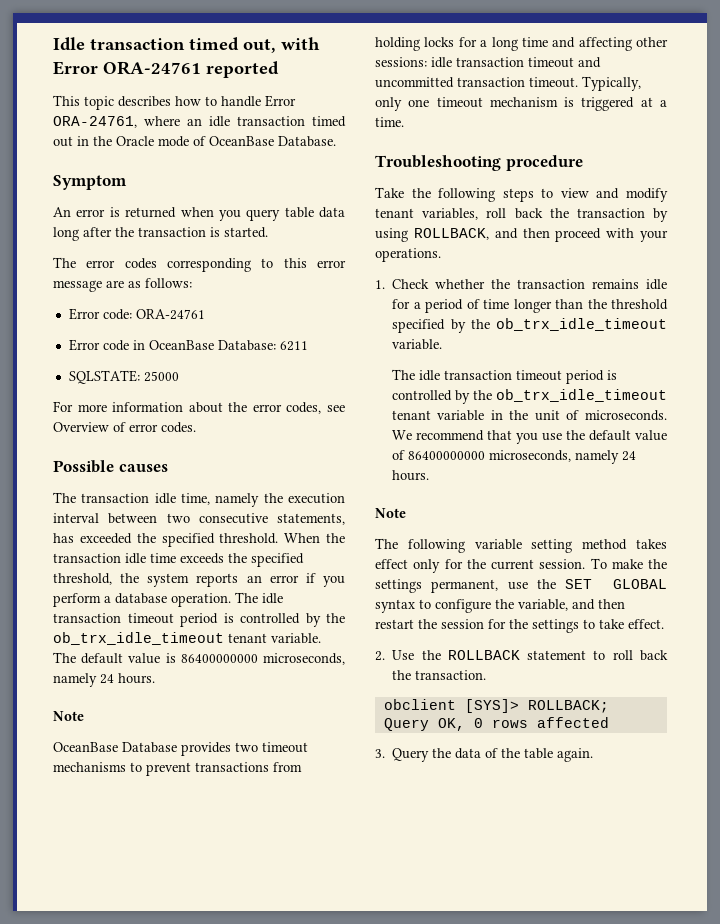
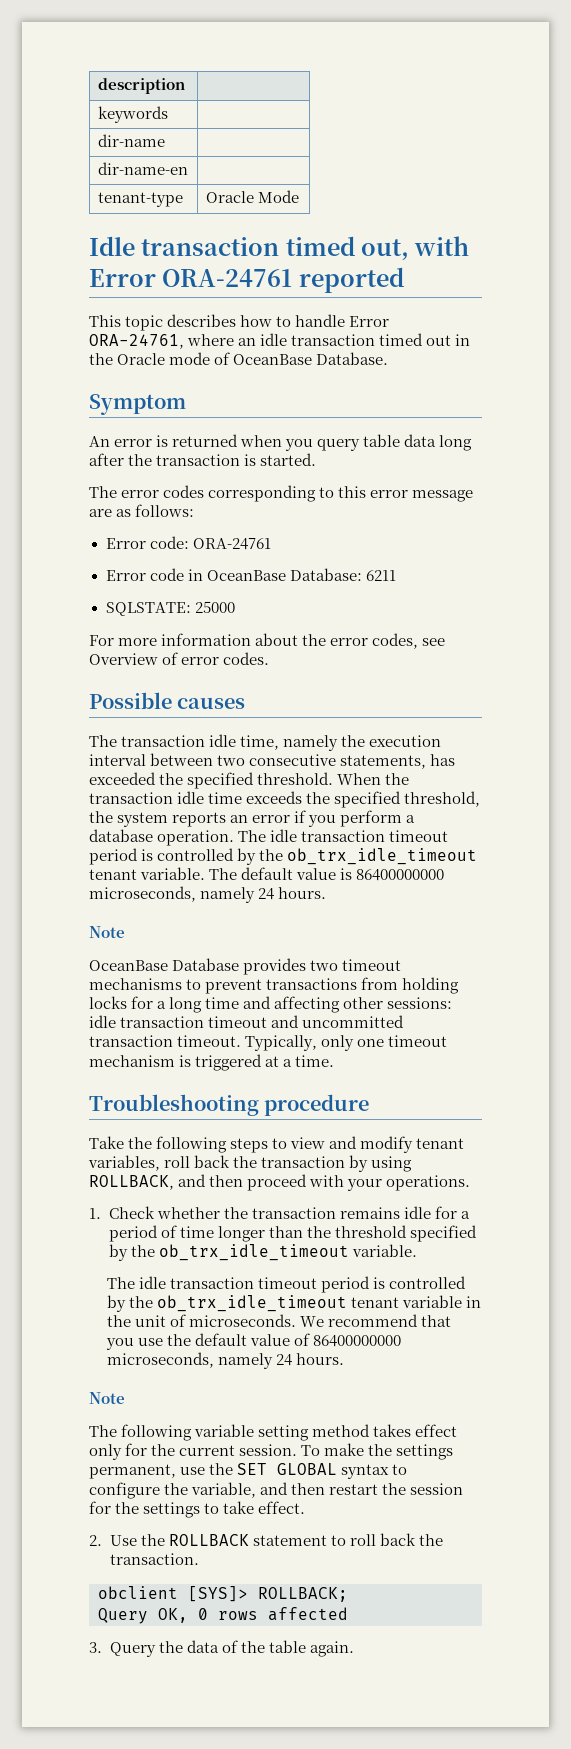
+ description |
+ keywords |
+ dir-name |
+ dir-name-en |
+ tenant-type | Oracle Mode

